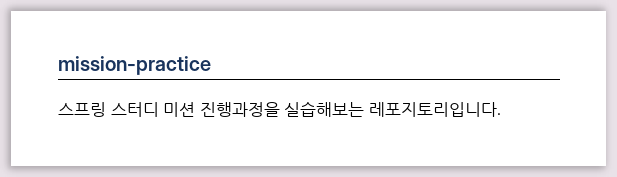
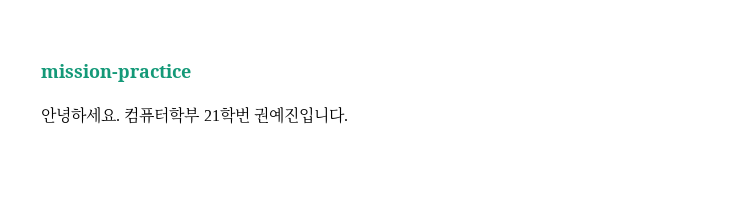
- 스프링 스터디 미션 진행과정을 실습해보는 레포지토리입니다.
+ 안녕하세요. 컴퓨터학부 21학번 권예진입니다.

